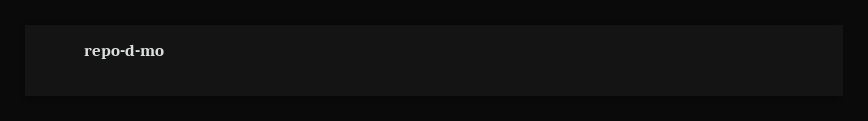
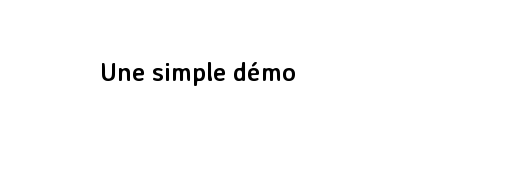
- repo-d-mo
+ Une simple démo

